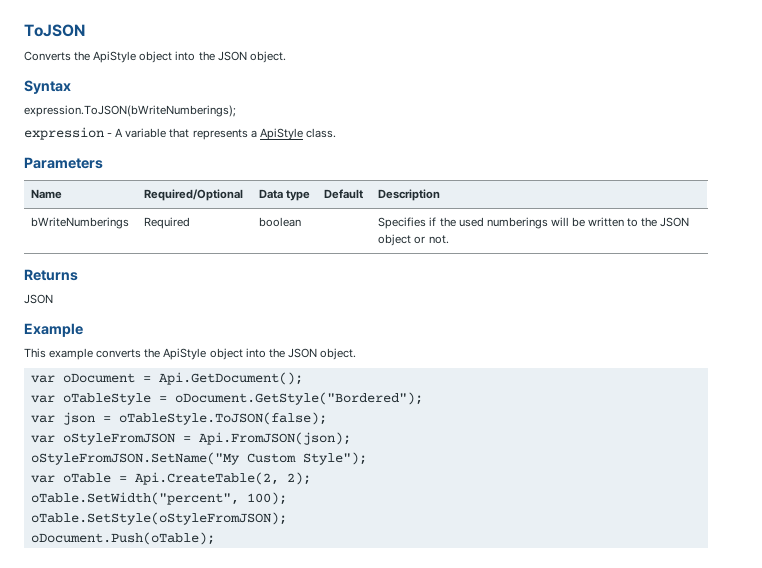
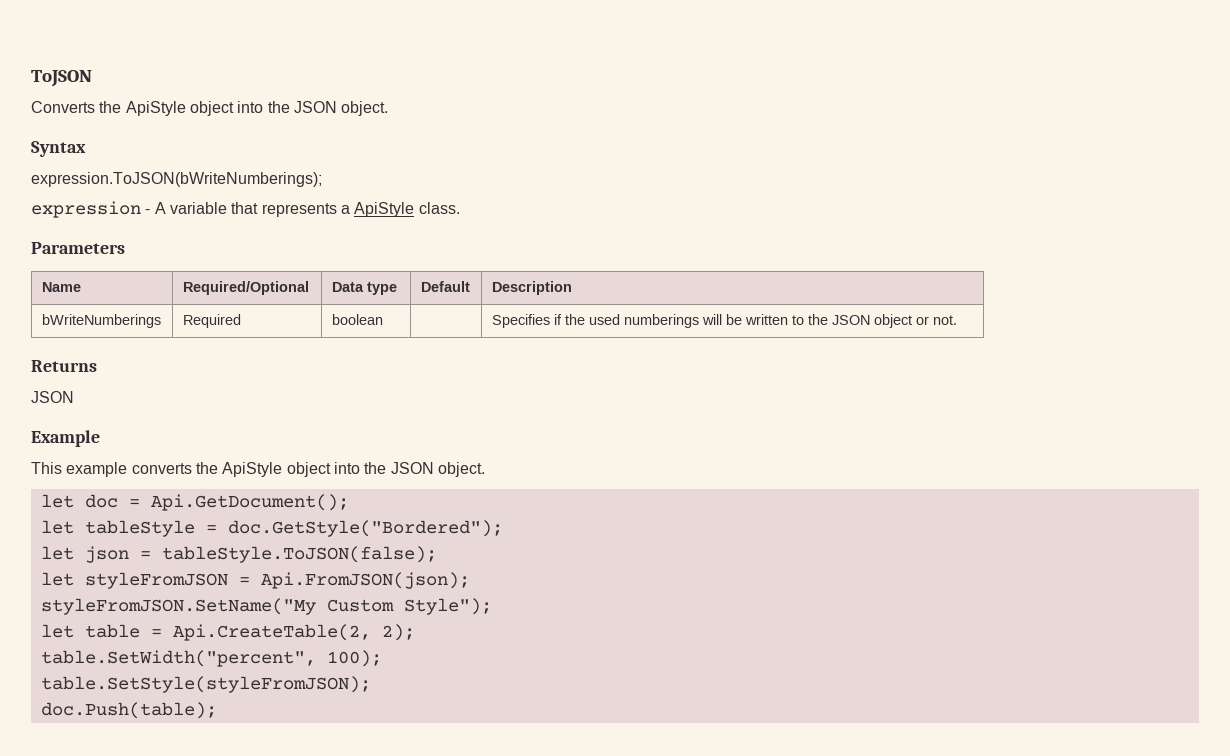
- var oDocument = Api.GetDocument();
+ let doc = Api.GetDocument();
- var oTableStyle = oDocument.GetStyle("Bordered");
- var json = oTableStyle.ToJSON(false);
- var oStyleFromJSON = Api.FromJSON(json);
+ let tableStyle = doc.GetStyle("Bordered");
+ let json = tableStyle.ToJSON(false);
+ let styleFromJSON = Api.FromJSON(json);
- oStyleFromJSON.SetName("My Custom Style");
+ styleFromJSON.SetName("My Custom Style");
- var oTable = Api.CreateTable(2, 2);
+ let table = Api.CreateTable(2, 2);
- oTable.SetWidth("percent", 100);
+ table.SetWidth("percent", 100);
- oTable.SetStyle(oStyleFromJSON);
- oDocument.Push(oTable);
+ table.SetStyle(styleFromJSON);
+ doc.Push(table);

